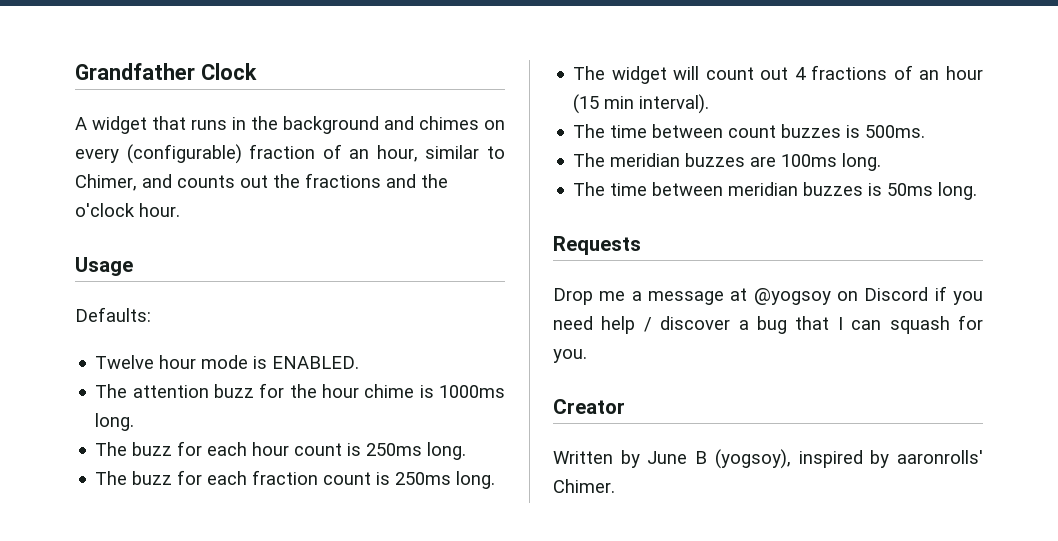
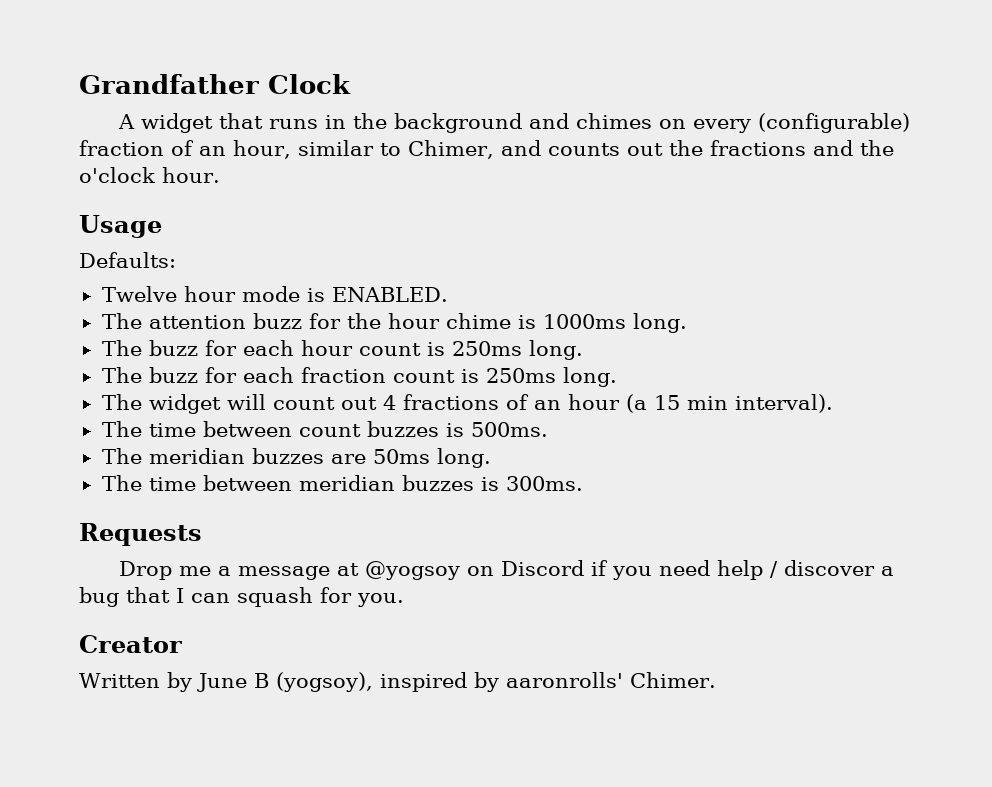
- The widget will count out 4 fractions of an hour (15 min interval).
+ The widget will count out 4 fractions of an hour (a 15 min interval).
- The meridian buzzes are 100ms long.
+ The meridian buzzes are 50ms long.
- The time between meridian buzzes is 50ms long.
+ The time between meridian buzzes is 300ms.

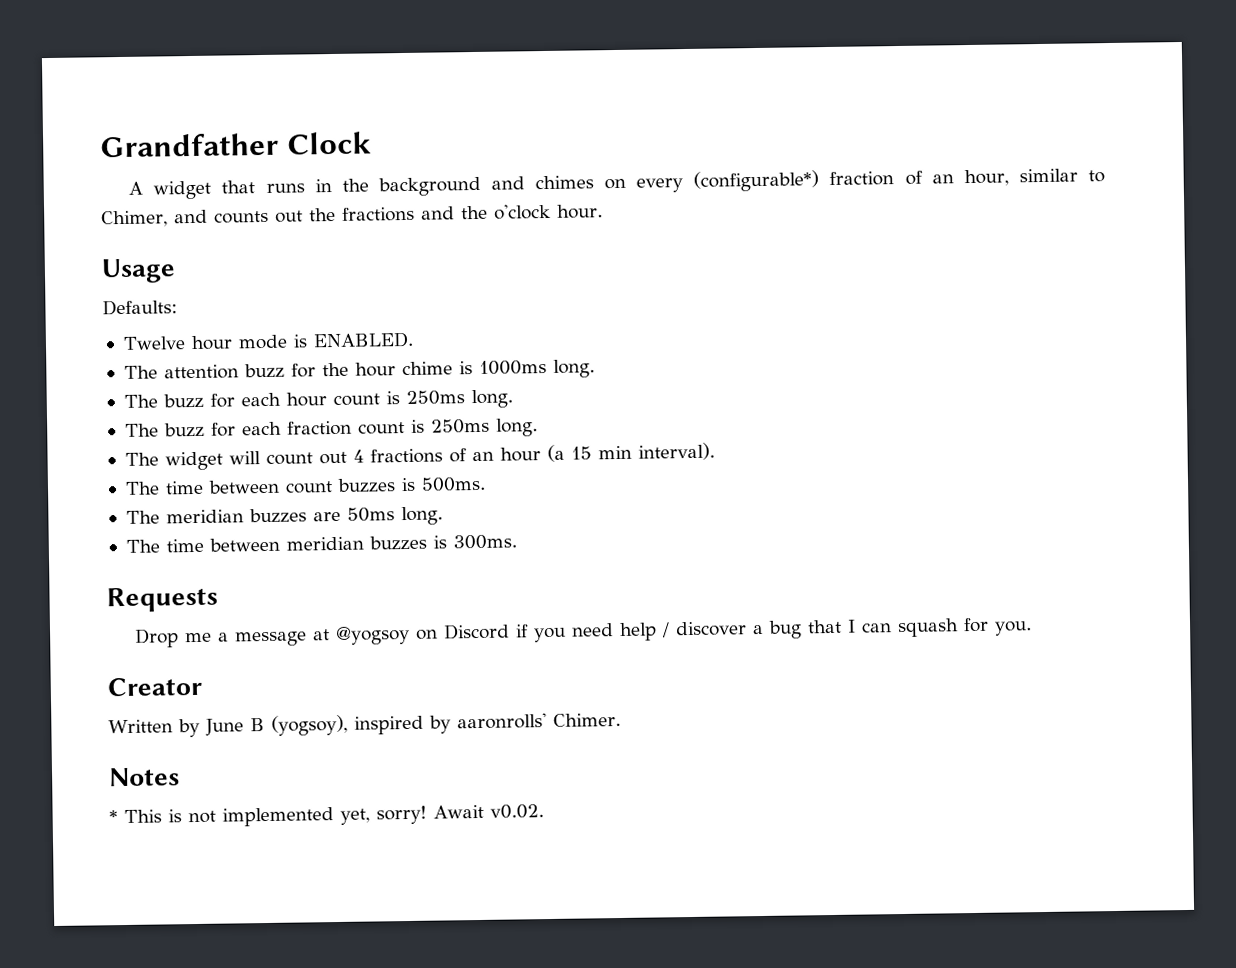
- A widget that runs in the background and chimes on every (configurable) fraction of an hour, similar to Chimer, and counts out the fractions and the o'clock hour.
+ A widget that runs in the background and chimes on every (configurable*) fraction of an hour, similar to Chimer, and counts out the fractions and the o'clock hour.
+ Notes
+ * This is not implemented yet, sorry! Await v0.02.

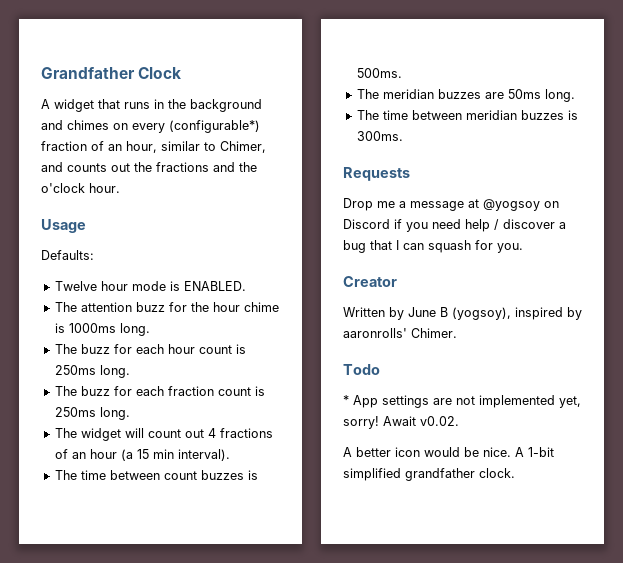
- Notes
+ Todo
- * This is not implemented yet, sorry!
+ * App settings are not implemented yet, sorry!
+ A better icon would be nice. A 1-bit simplified grandfather clock.

